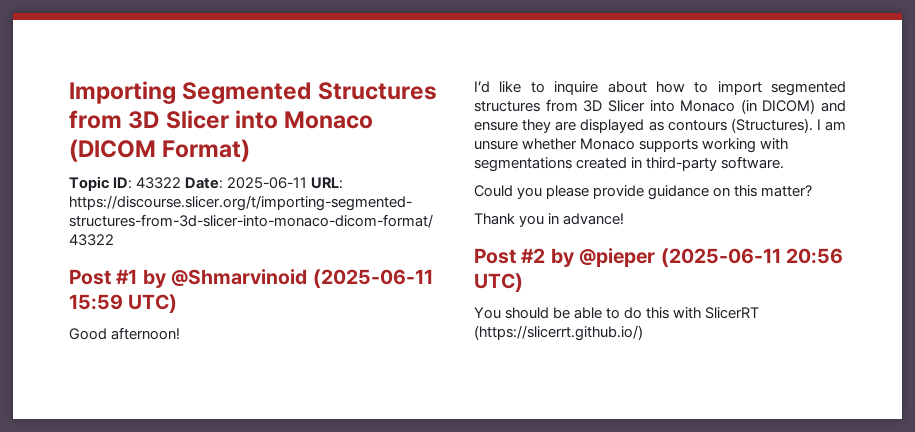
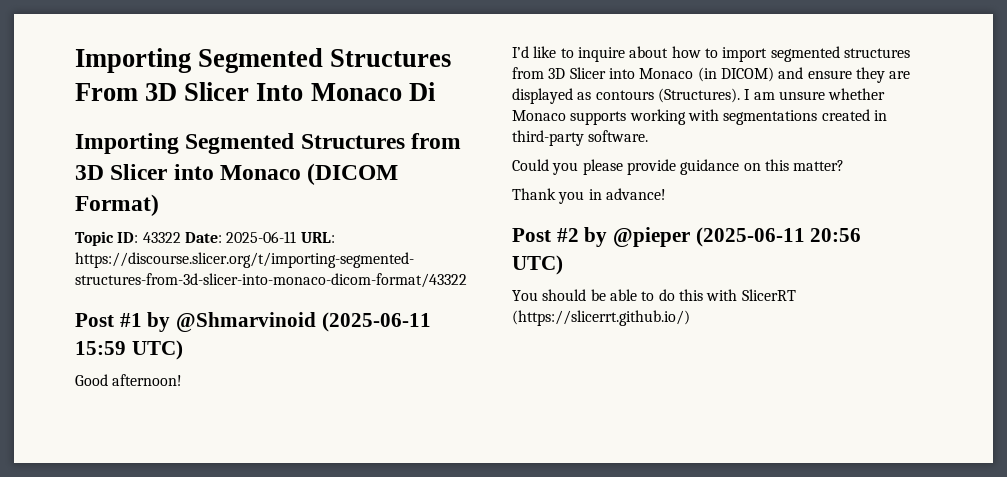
+ Importing Segmented Structures From 3D Slicer Into Monaco Di

